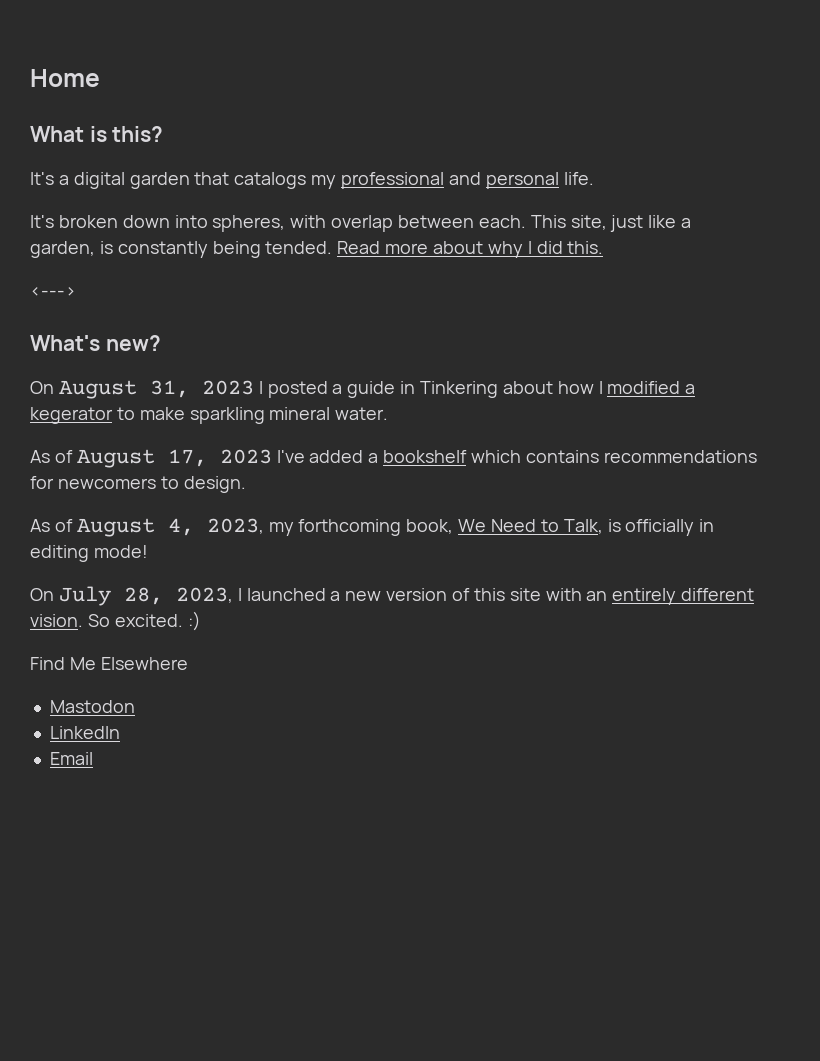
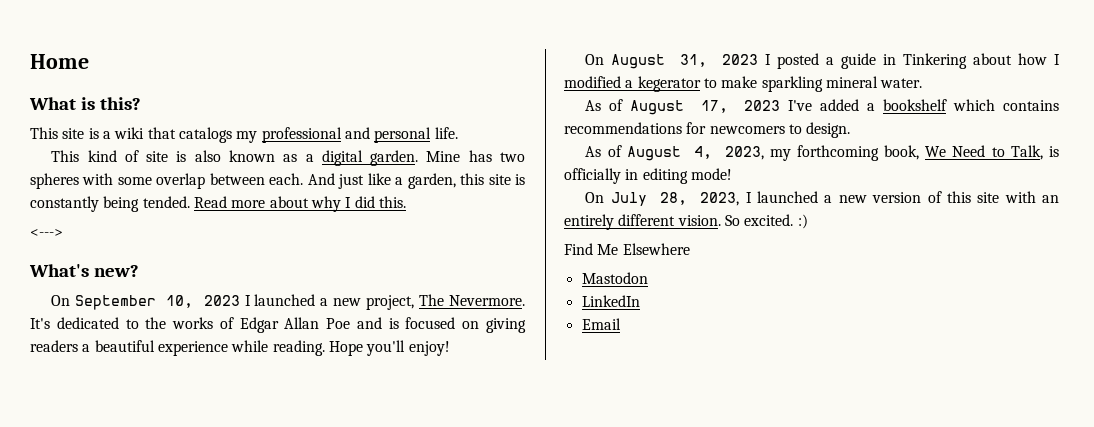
- It's a digital garden that catalogs my professional and personal life.
+ This site is a wiki that catalogs my professional and personal life.
- It's broken down into spheres, with overlap between each.
+ This kind of site is also known as a digital garden. Mine has two spheres with some overlap between each.
- This site, just like a garden, is constantly being tended.
+ And just like a garden, this site is constantly being tended.
+ On September 10, 2023 I launched a new project, The Nevermore. It's dedicated to the works of Edgar Allan Poe and is focused on giving readers a beautiful experience while reading. Hope you'll enjoy!

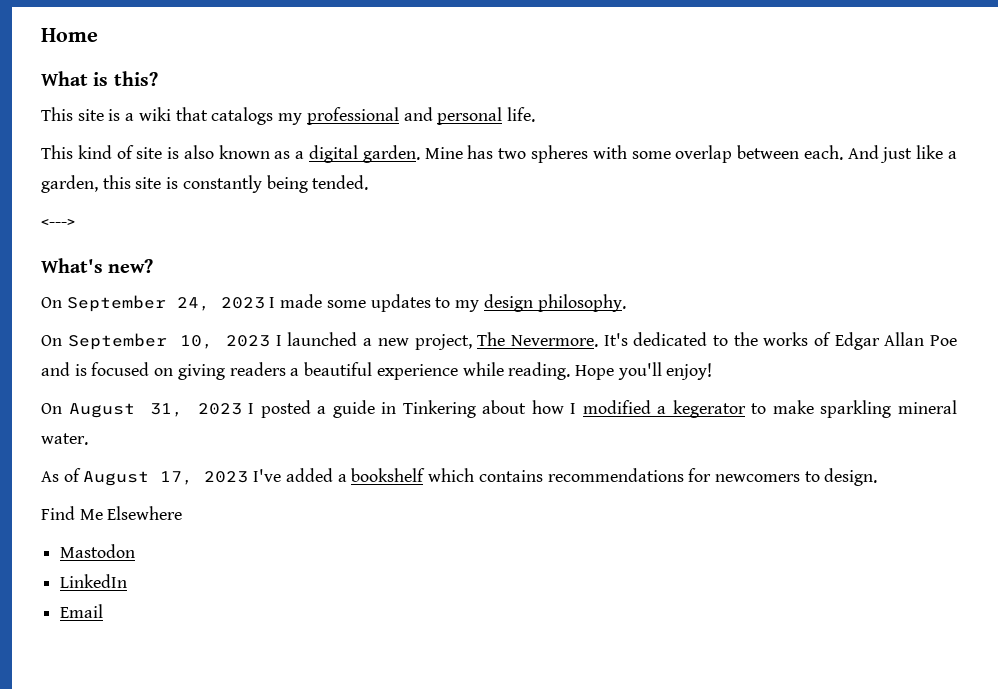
- And just like a garden, this site is constantly being tended. Read more about why I did this.
+ And just like a garden, this site is constantly being tended.
  <--->
  What's new?
+ On September 24, 2023 I made some updates to my design philosophy.
- As of August 4, 2023, my forthcoming book, We Need to Talk, is officially in editing mode!
- On July 28, 2023, I launched a new version of this site with an entirely different vision. So excited. :)

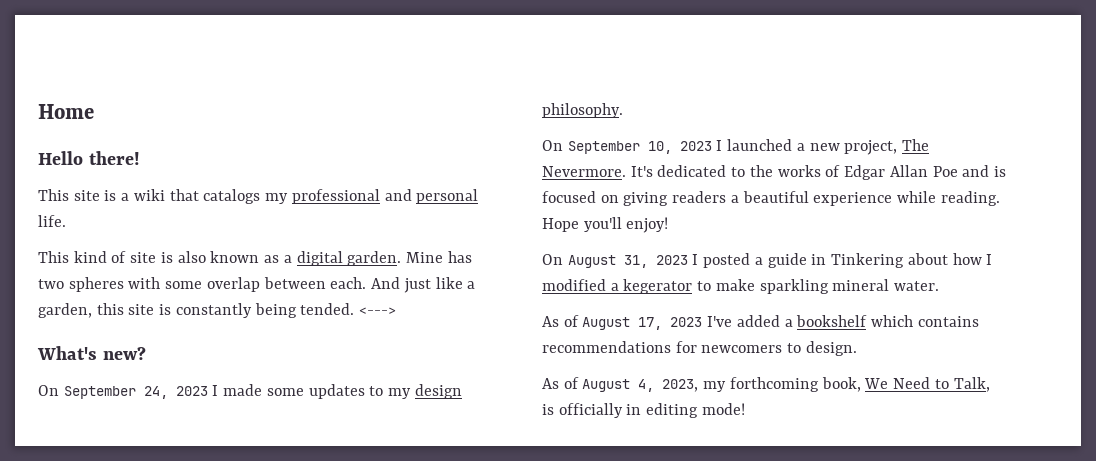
- What is this?
+ Hello there!
- And just like a garden, this site is constantly being tended.
- <--->
+ And just like a garden, this site is constantly being tended. <--->
- Find Me Elsewhere
- Mastodon
- LinkedIn
- Email
+ As of August 4, 2023, my forthcoming book, We Need to Talk, is officially in editing mode!

